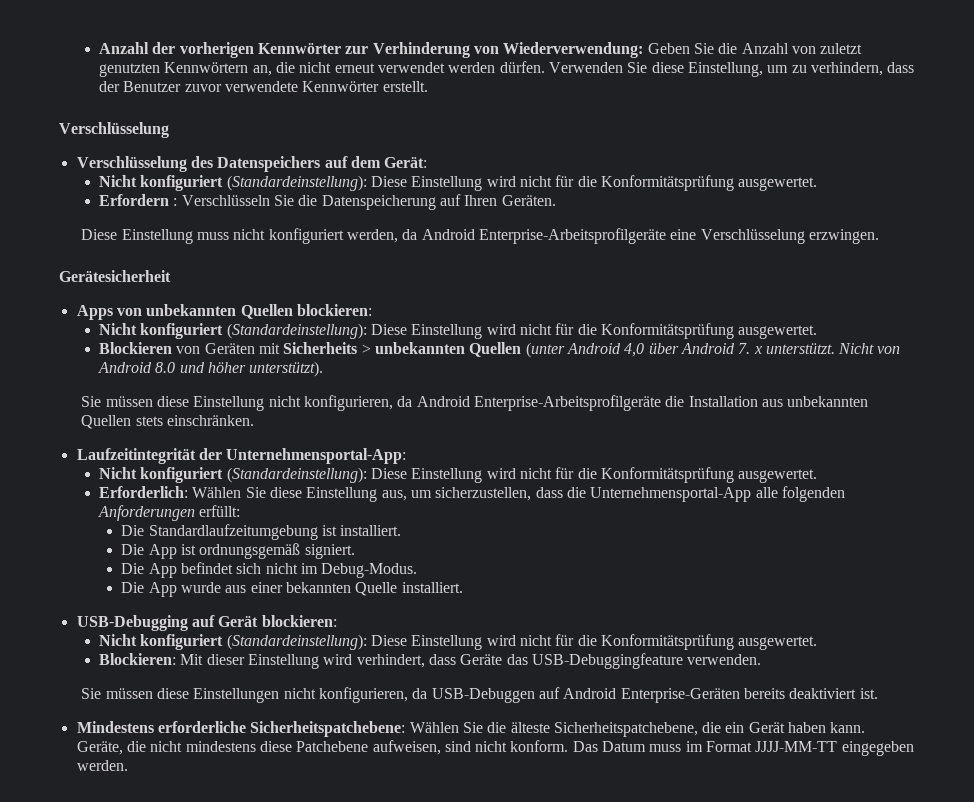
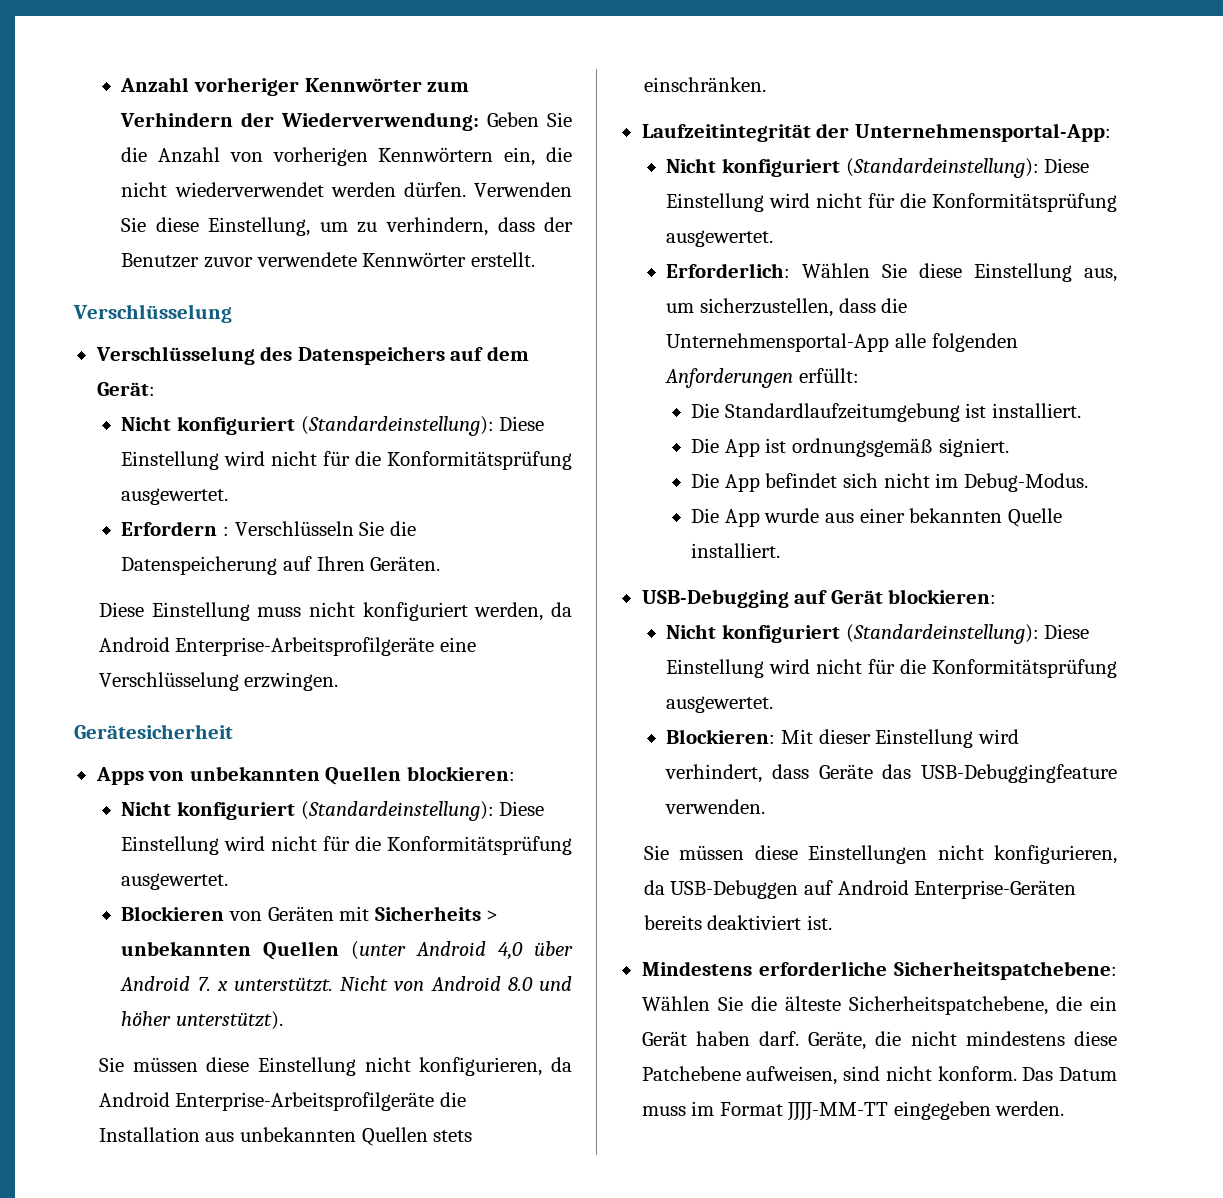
- Anzahl der vorherigen Kennwörter zur Verhinderung von Wiederverwendung: Geben Sie die Anzahl von zuletzt genutzten Kennwörtern an, die nicht erneut verwendet werden dürfen.
+ Anzahl vorheriger Kennwörter zum Verhindern der Wiederverwendung: Geben Sie die Anzahl von vorherigen Kennwörtern ein, die nicht wiederverwendet werden dürfen.
- Mindestens erforderliche Sicherheitspatchebene: Wählen Sie die älteste Sicherheitspatchebene, die ein Gerät haben kann.
+ Mindestens erforderliche Sicherheitspatchebene: Wählen Sie die älteste Sicherheitspatchebene, die ein Gerät haben darf.

